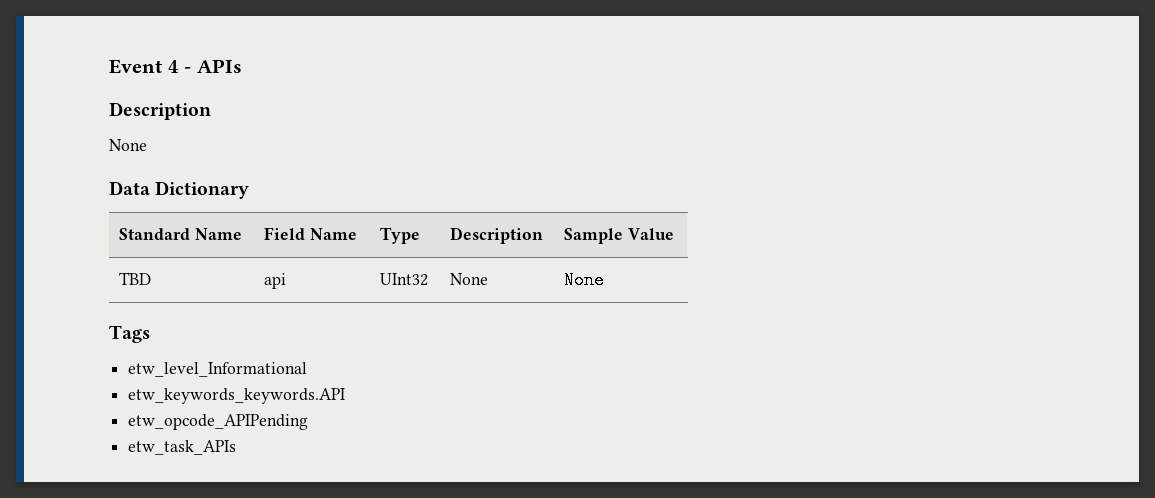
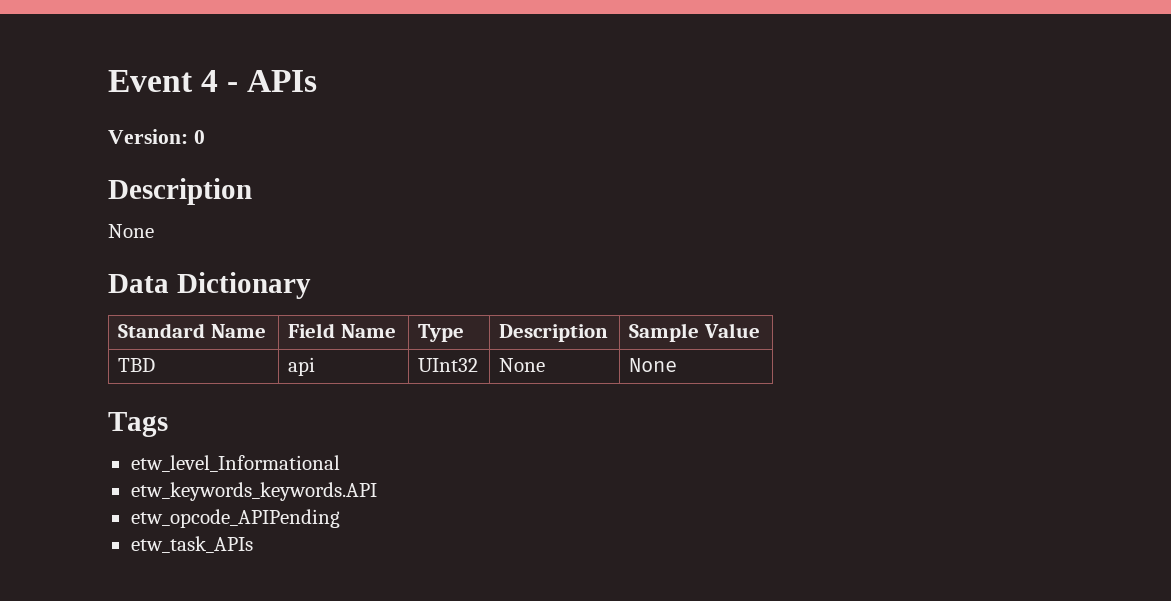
+ Version: 0

